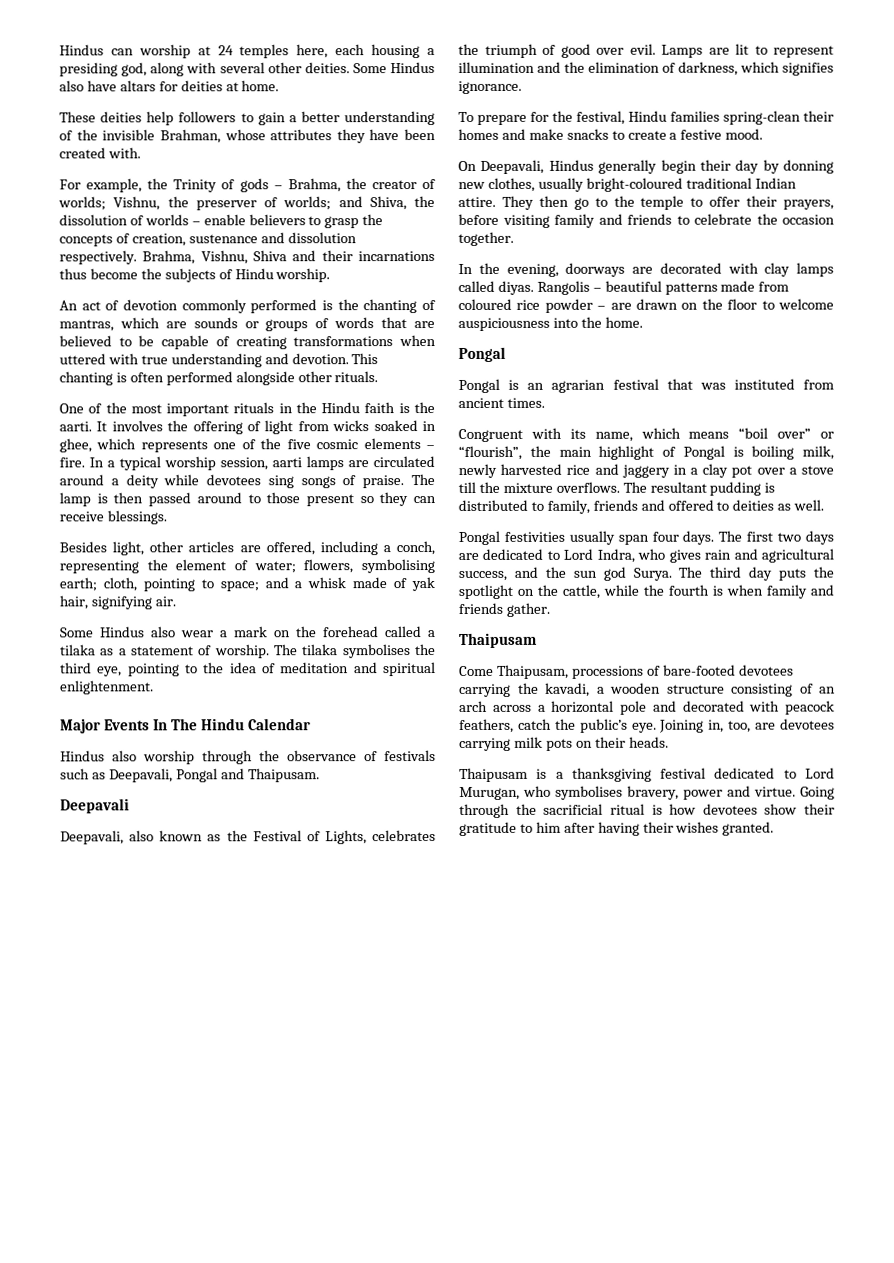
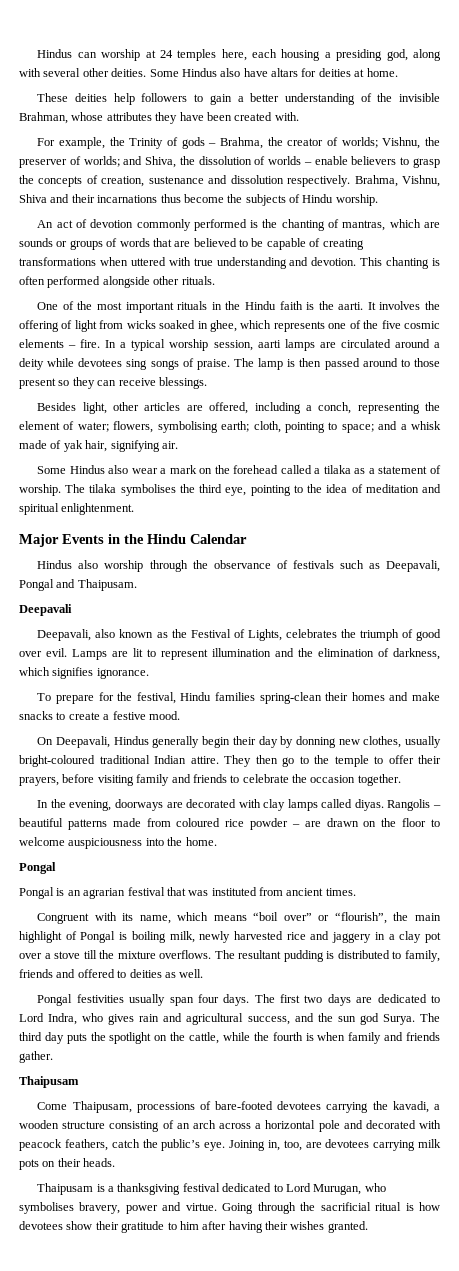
- Major Events In The Hindu Calendar
+ Major Events in the Hindu Calendar

